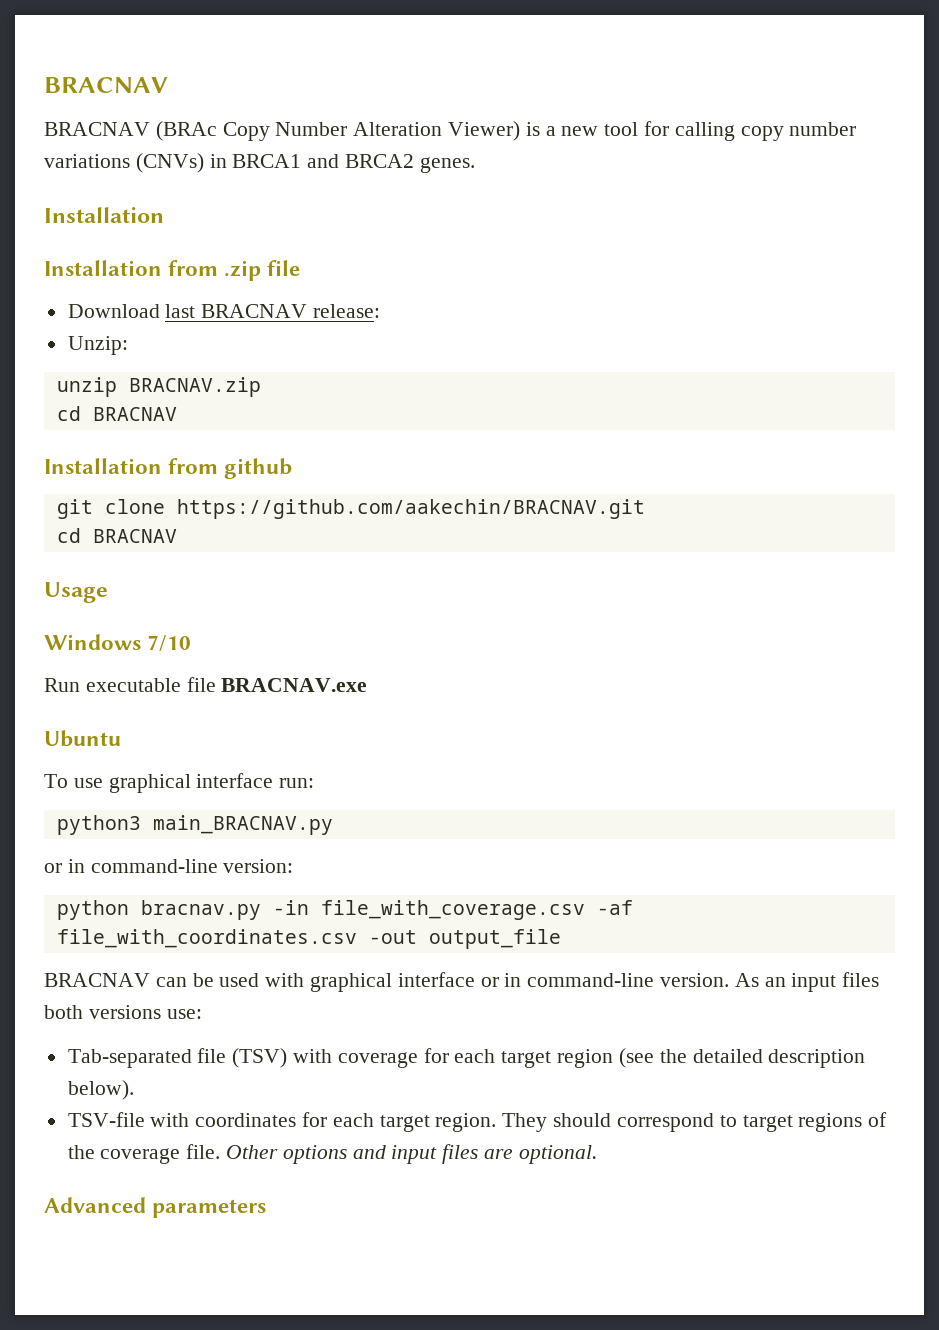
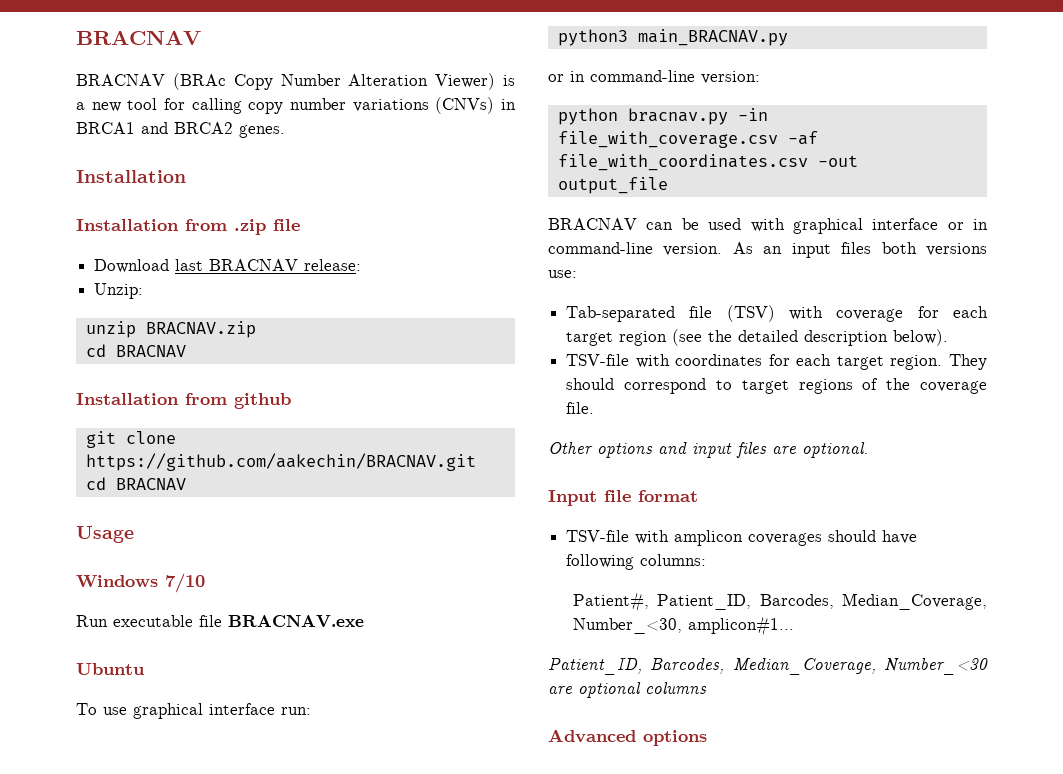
- They should correspond to target regions of the coverage file. Other options and input files are optional.
+ They should correspond to target regions of the coverage file.
+ Other options and input files are optional.
+ Input file format
+ TSV-file with amplicon coverages should have following columns:
+ Patient#, Patient_ID, Barcodes, Median_Coverage, Number_<30, amplicon#1...
+ Patient_ID, Barcodes, Median_Coverage, Number_<30 are optional columns
- Advanced parameters
+ Advanced options

